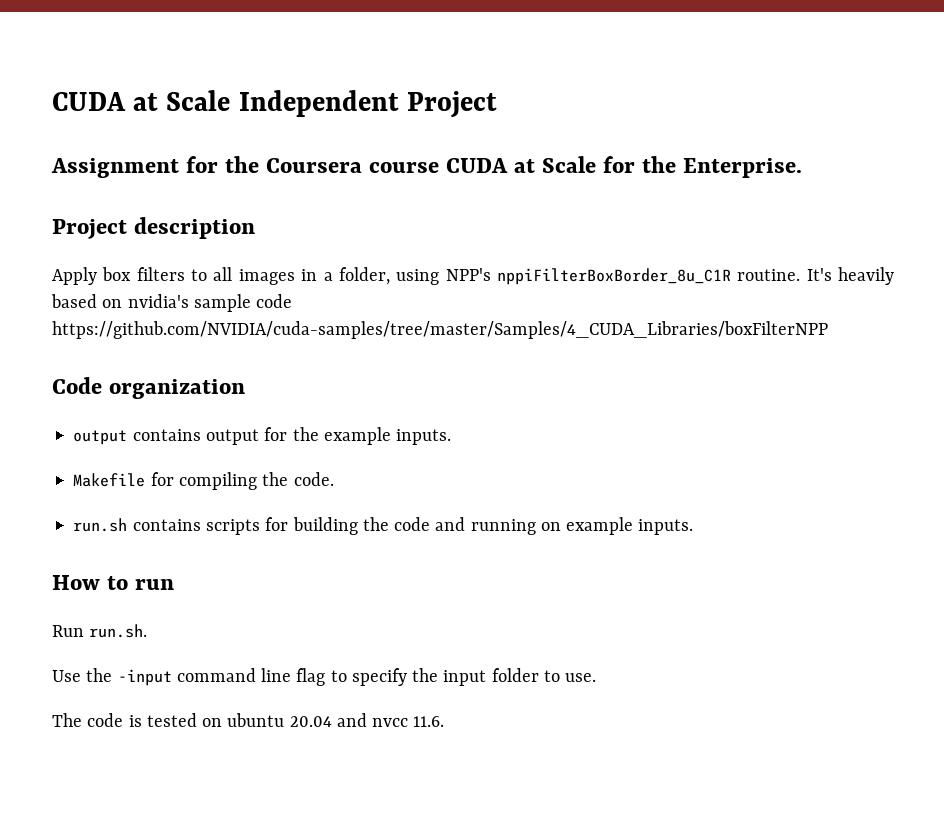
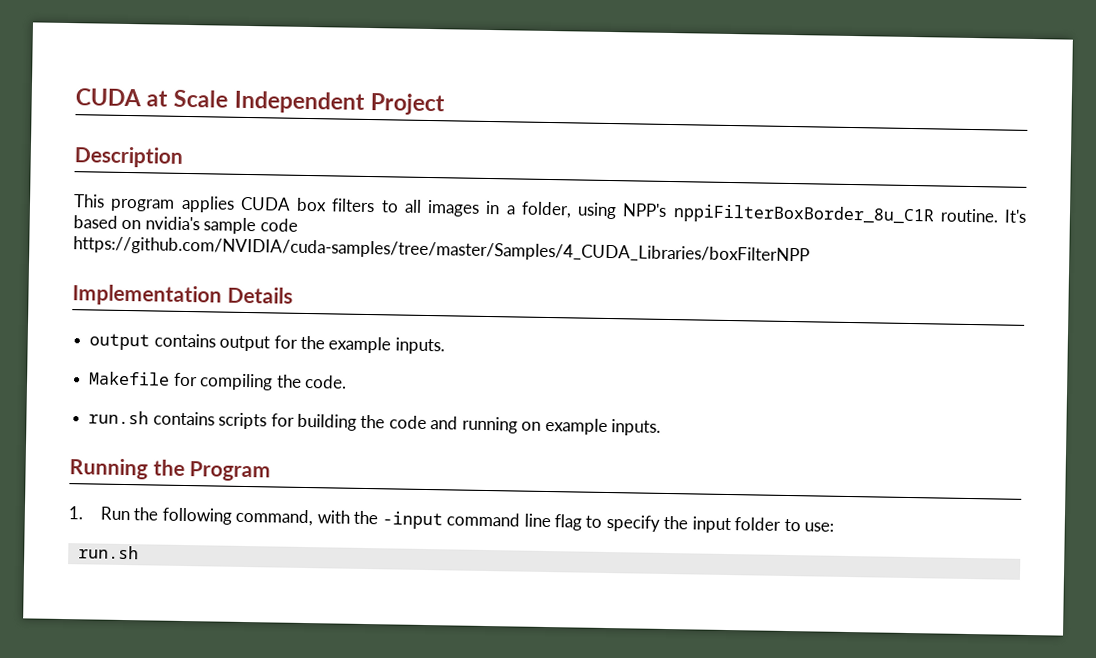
- Assignment for the Coursera course CUDA at Scale for the Enterprise.
- Project description
- Apply box filters to all images in a folder, using NPP's nppiFilterBoxBorder_8u_C1R routine.
+ Description
+ This program applies CUDA box filters to all images in a folder, using NPP's nppiFilterBoxBorder_8u_C1R routine.
- It's heavily based on nvidia's sample code https://github.com/NVIDIA/cuda-samples/tree/master/Samples/4_CUDA_Libraries/boxFilterNPP
+ It's based on nvidia's sample code https://github.com/NVIDIA/cuda-samples/tree/master/Samples/4_CUDA_Libraries/boxFilterNPP
- Code organization
+ Implementation Details
- How to run
- Run run.sh.
- Use the -input command line flag to specify the input folder to use.
- The code is tested on ubuntu 20.04 and nvcc 11.6.
+ Running the Program
+ 1. Run the following command, with the -input command line flag to specify the input folder to use:
+ run.sh

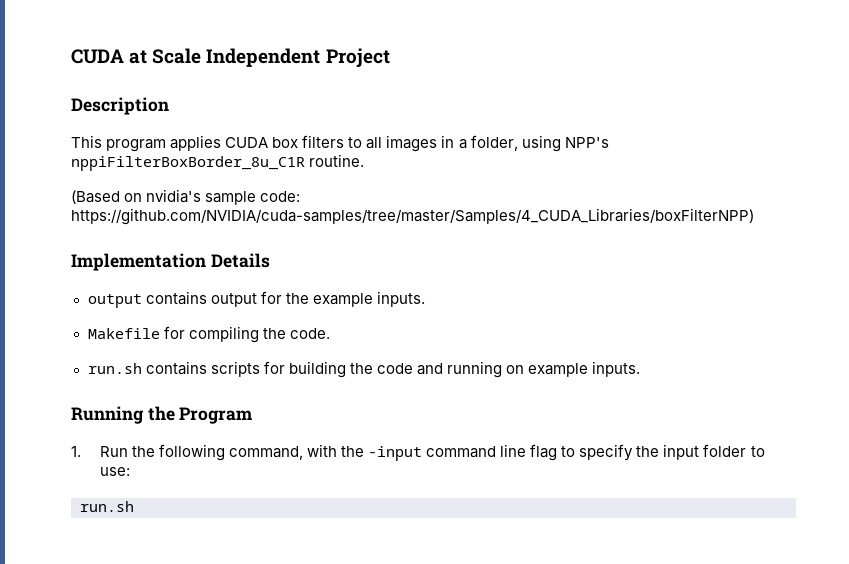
- This program applies CUDA box filters to all images in a folder, using NPP's nppiFilterBoxBorder_8u_C1R routine. It's based on nvidia's sample code https://github.com/NVIDIA/cuda-samples/tree/master/Samples/4_CUDA_Libraries/boxFilterNPP
+ This program applies CUDA box filters to all images in a folder, using NPP's nppiFilterBoxBorder_8u_C1R routine.
+ (Based on nvidia's sample code: https://github.com/NVIDIA/cuda-samples/tree/master/Samples/4_CUDA_Libraries/boxFilterNPP)

